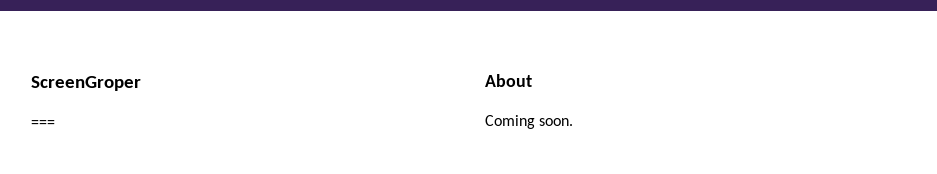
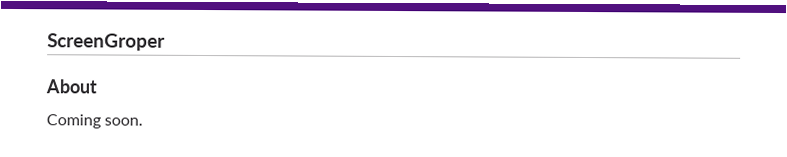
- ===

